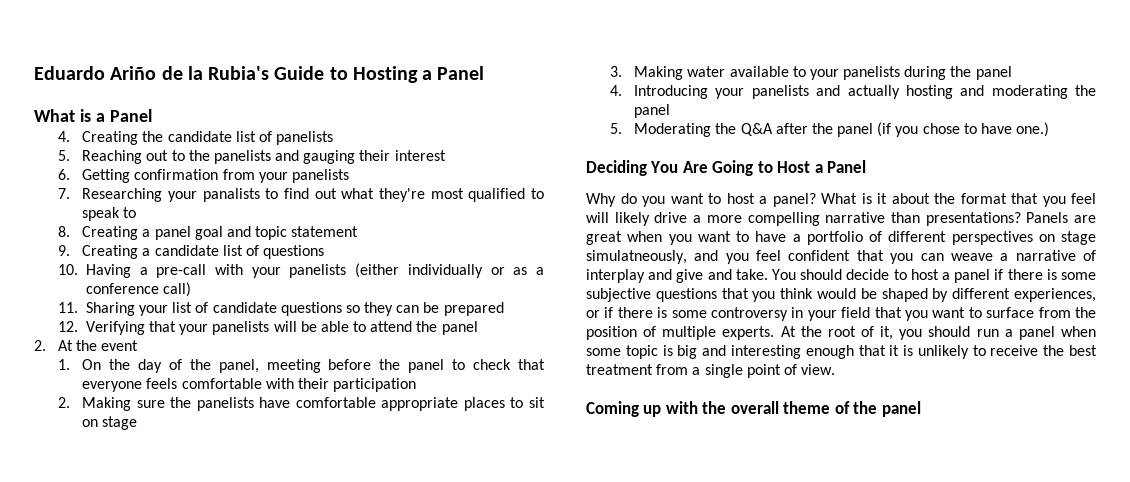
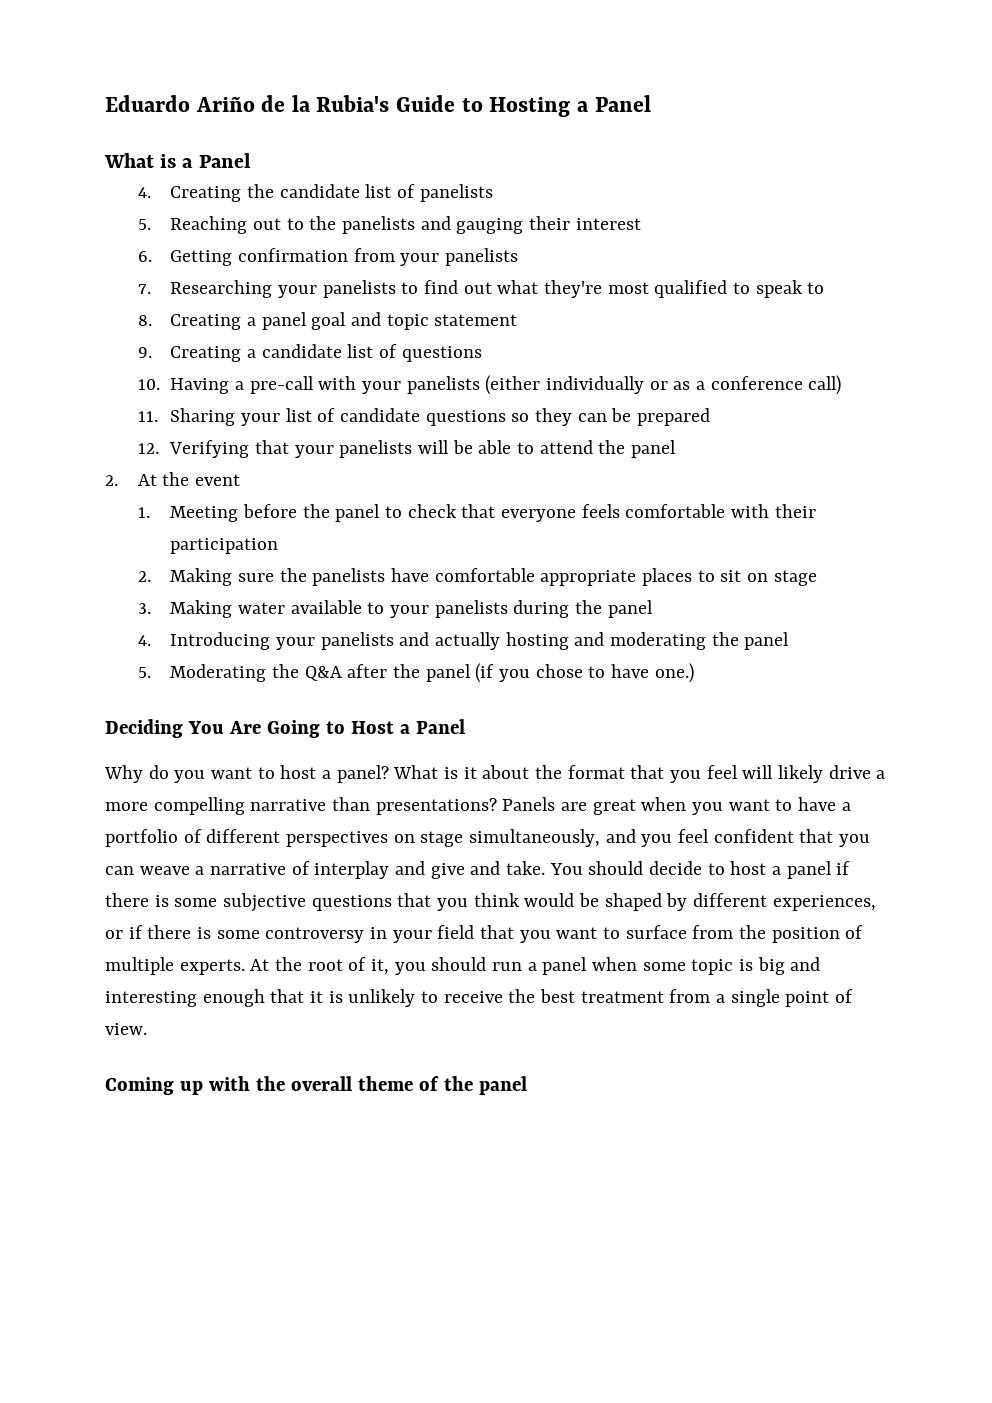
- 7. Researching your panalists to find out what they're most qualified to speak to
+ 7. Researching your panelists to find out what they're most qualified to speak to
- 1. On the day of the panel, meeting before the panel to check that everyone feels comfortable with their participation
+ 1. Meeting before the panel to check that everyone feels comfortable with their participation
- Panels are great when you want to have a portfolio of different perspectives on stage simulatneously, and you feel confident that you can weave a narrative of interplay and give and take.
+ Panels are great when you want to have a portfolio of different perspectives on stage simultaneously, and you feel confident that you can weave a narrative of interplay and give and take.

